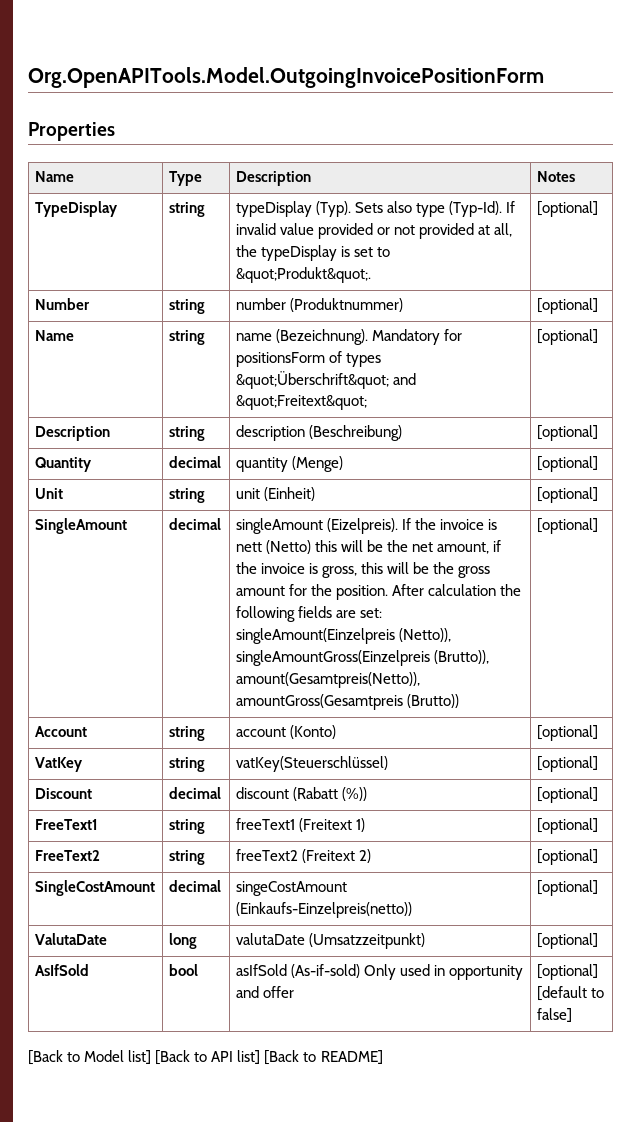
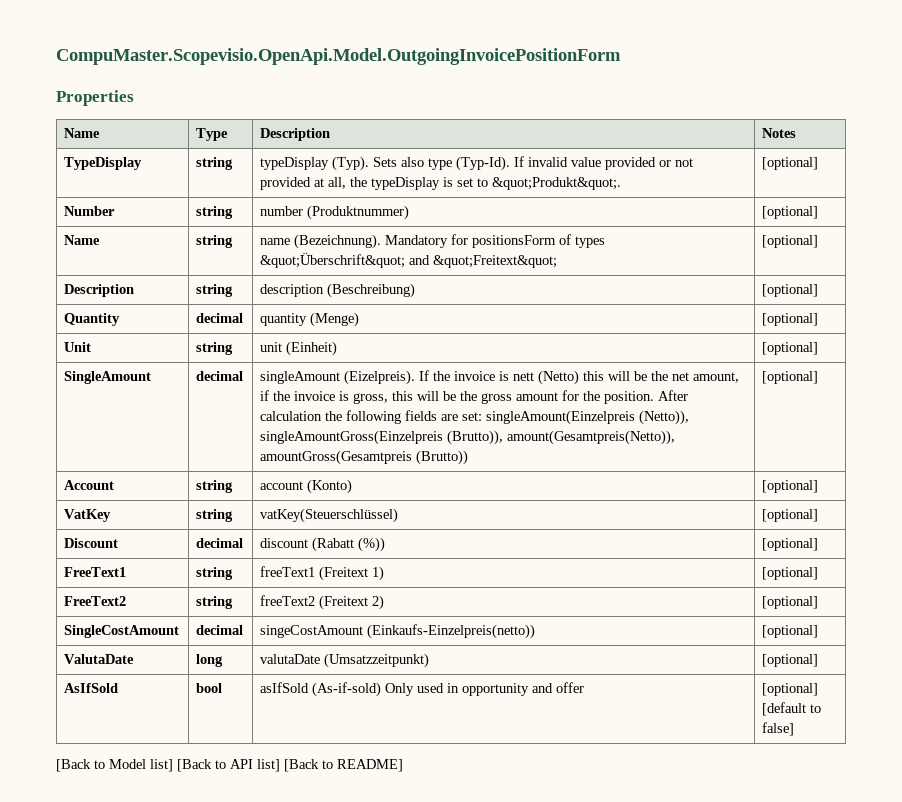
- Org.OpenAPITools.Model.OutgoingInvoicePositionForm
+ CompuMaster.Scopevisio.OpenApi.Model.OutgoingInvoicePositionForm

